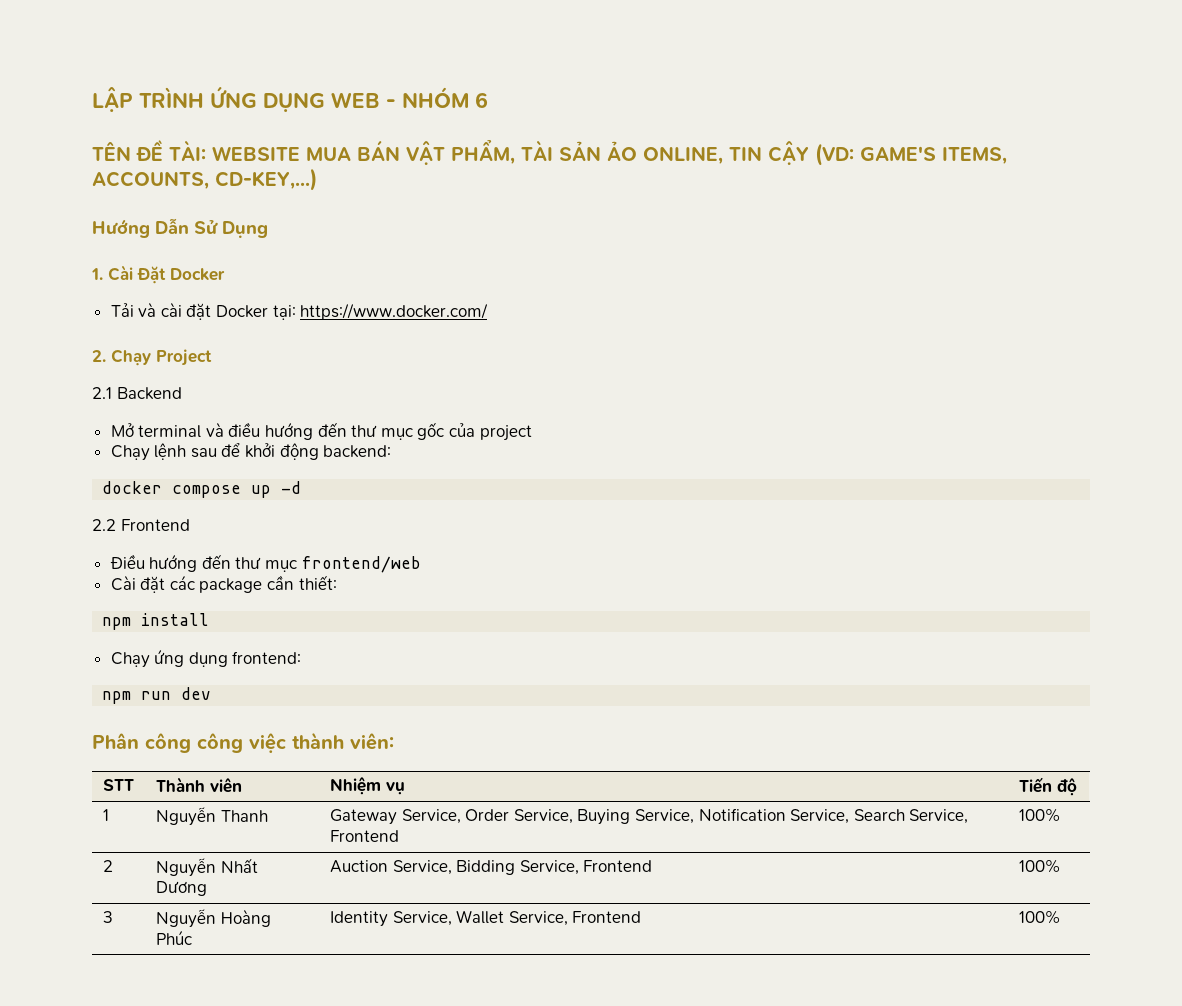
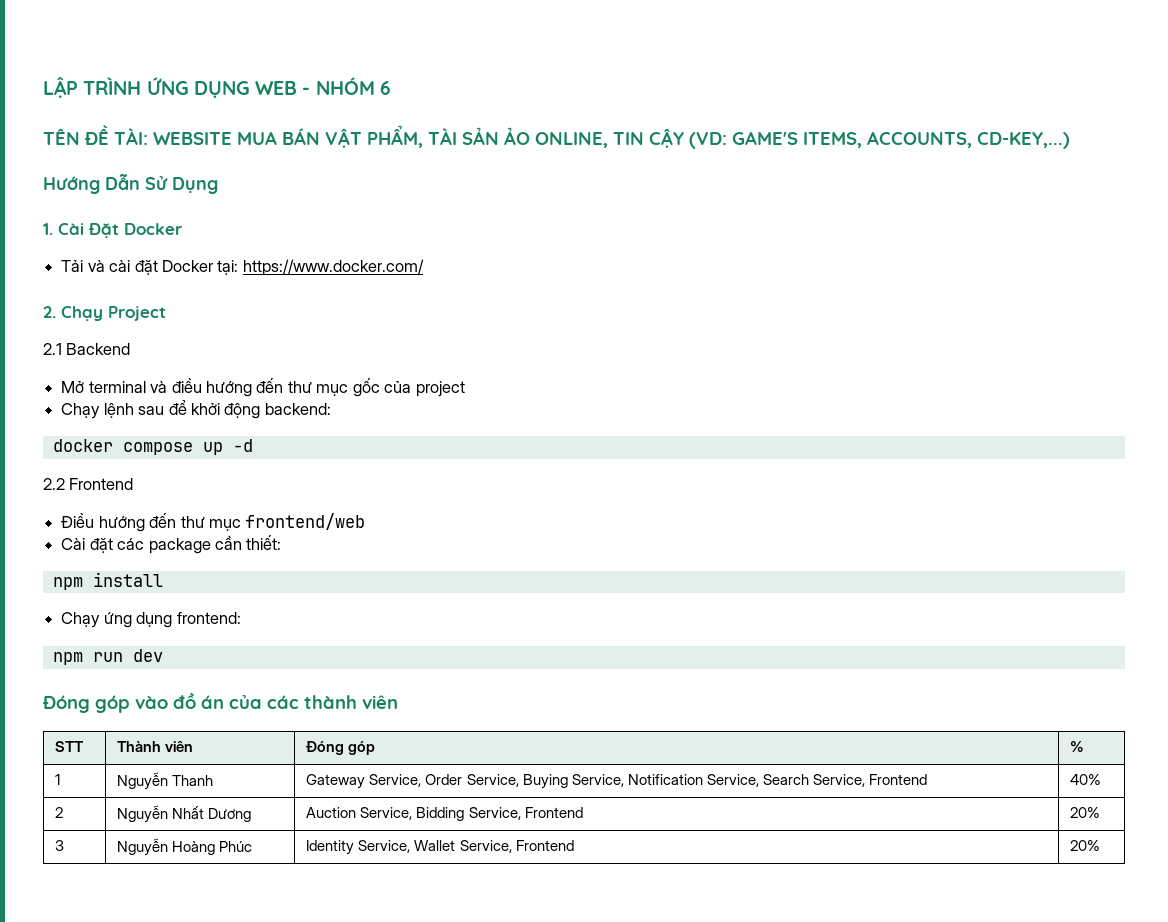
- Phân công công việc thành viên:
+ Đóng góp vào đồ án của các thành viên
- STT | Thành viên | Nhiệm vụ | Tiến độ
+ STT | Thành viên | Đóng góp | %
- 1 | Nguyễn Thanh | Gateway Service, Order Service, Buying Service, Notification Service, Search Service, Frontend | 100%
+ 1 | Nguyễn Thanh | Gateway Service, Order Service, Buying Service, Notification Service, Search Service, Frontend | 40%
- 2 | Nguyễn Nhất Dương | Auction Service, Bidding Service, Frontend | 100%
+ 2 | Nguyễn Nhất Dương | Auction Service, Bidding Service, Frontend | 20%
- 3 | Nguyễn Hoàng Phúc | Identity Service, Wallet Service, Frontend | 100%
+ 3 | Nguyễn Hoàng Phúc | Identity Service, Wallet Service, Frontend | 20%

